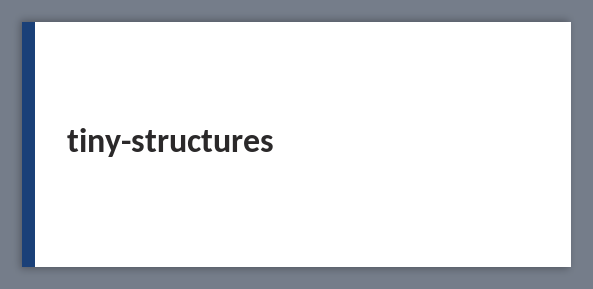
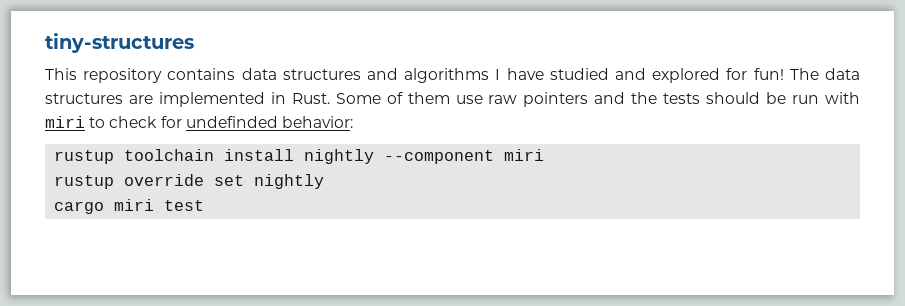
+ This repository contains data structures and algorithms I have studied and explored for fun! The data structures are implemented in Rust. Some of them use raw pointers and the tests should be run with miri to check for undefinded behavior:
+ rustup toolchain install nightly --component miri
+ rustup override set nightly
+ cargo miri test

